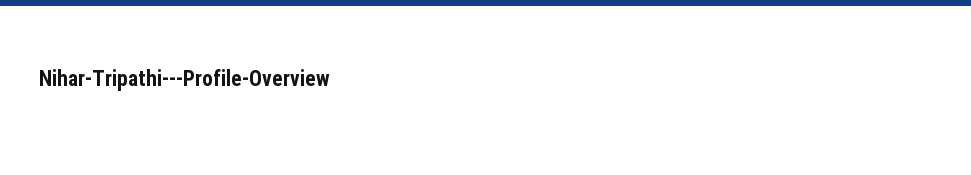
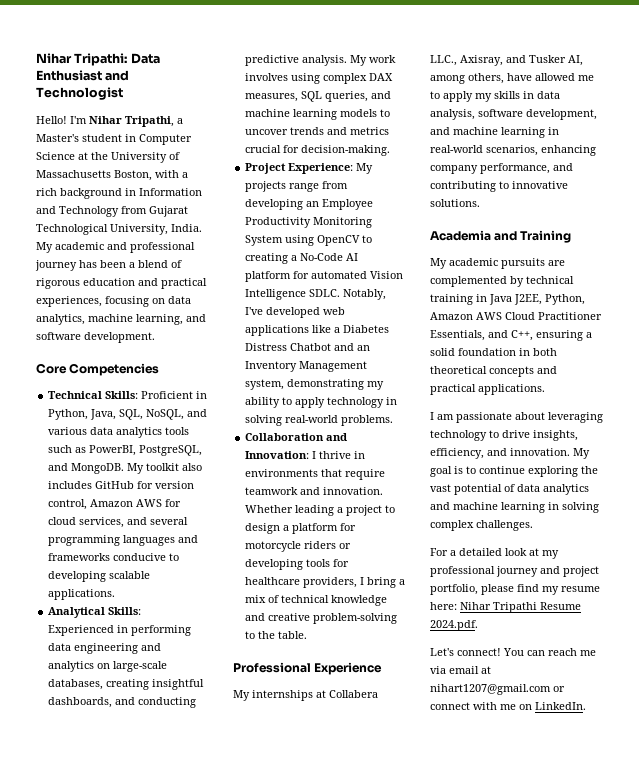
- Nihar-Tripathi---Profile-Overview
+ Nihar Tripathi: Data Enthusiast and Technologist
+ Hello! I'm Nihar Tripathi, a Master's student in Computer Science at the University of Massachusetts Boston, with a rich background in Information and Technology from Gujarat Technological University, India. My academic and professional journey has been a blend of rigorous education and practical experiences, focusing on data analytics, machine learning, and software development.
+ Core Competencies
+ Technical Skills: Proficient in Python, Java, SQL, NoSQL, and various data analytics tools such as PowerBI, PostgreSQL, and MongoDB. My toolkit also includes GitHub for version control, Amazon AWS for cloud services, and several programming languages and frameworks conducive to developing scalable applications.
+ Analytical Skills: Experienced in performing data engineering and analytics on large-scale databases, creating insightful dashboards, and conducting predictive analysis. My work involves using complex DAX measures, SQL queries, and machine learning models to uncover trends and metrics crucial for decision-making.
+ Project Experience: My projects range from developing an Employee Productivity Monitoring System using OpenCV to creating a No-Code AI platform for automated Vision Intelligence SDLC. Notably, I've developed web applications like a Diabetes Distress Chatbot and an Inventory Management system, demonstrating my ability to apply technology in solving real-world problems.
+ Collaboration and Innovation: I thrive in environments that require teamwork and innovation. Whether leading a project to design a platform for motorcycle riders or developing tools for healthcare providers, I bring a mix of technical knowledge and creative problem-solving to the table.
+ Professional Experience
+ My internships at Collabera LLC., Axisray, and Tusker AI, among others, have allowed me to apply my skills in data analysis, software development, and machine learning in real-world scenarios, enhancing company performance, and contributing to innovative solutions.
+ Academia and Training
+ My academic pursuits are complemented by technical training in Java J2EE, Python, Amazon AWS Cloud Practitioner Essentials, and C++, ensuring a solid foundation in both theoretical concepts and practical applications.
+ I am passionate about leveraging technology to drive insights, efficiency, and innovation. My goal is to continue exploring the vast potential of data analytics and machine learning in solving complex challenges.
+ For a detailed look at my professional journey and project portfolio, please find my resume here: Nihar Tripathi Resume 2024.pdf.
+ Let's connect! You can reach me via email at nihart1207@gmail.com or connect with me on LinkedIn.

